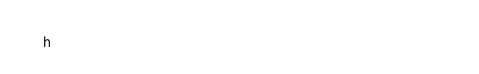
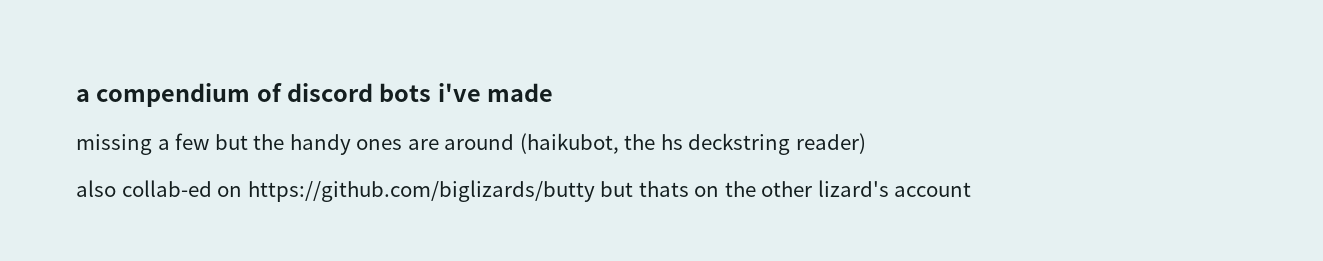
- h
+ a compendium of discord bots i've made
+ missing a few but the handy ones are around (haikubot, the hs deckstring reader)
+ also collab-ed on https://github.com/biglizards/butty but thats on the other lizard's account

